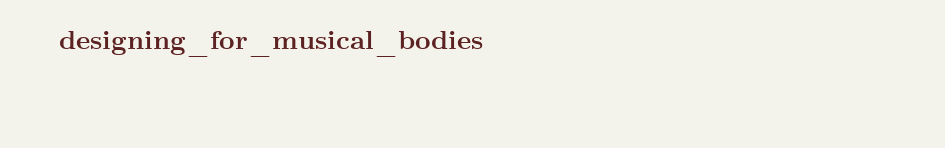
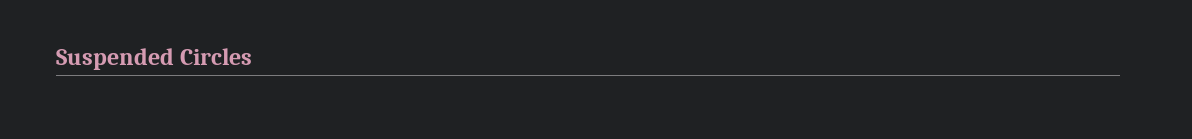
- designing_for_musical_bodies
+ Suspended Circles

